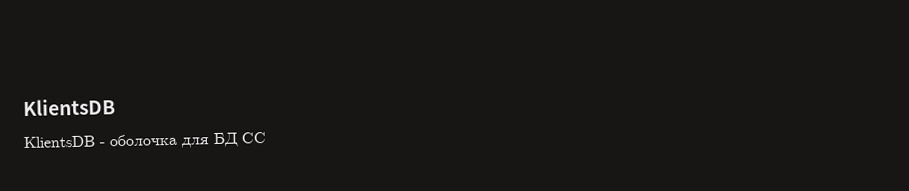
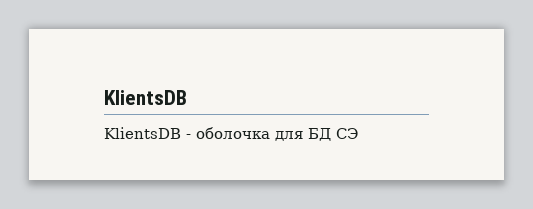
- KlientsDB - оболочка для БД СС
+ KlientsDB - оболочка для БД СЭ

